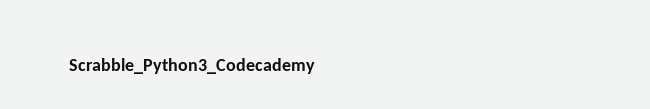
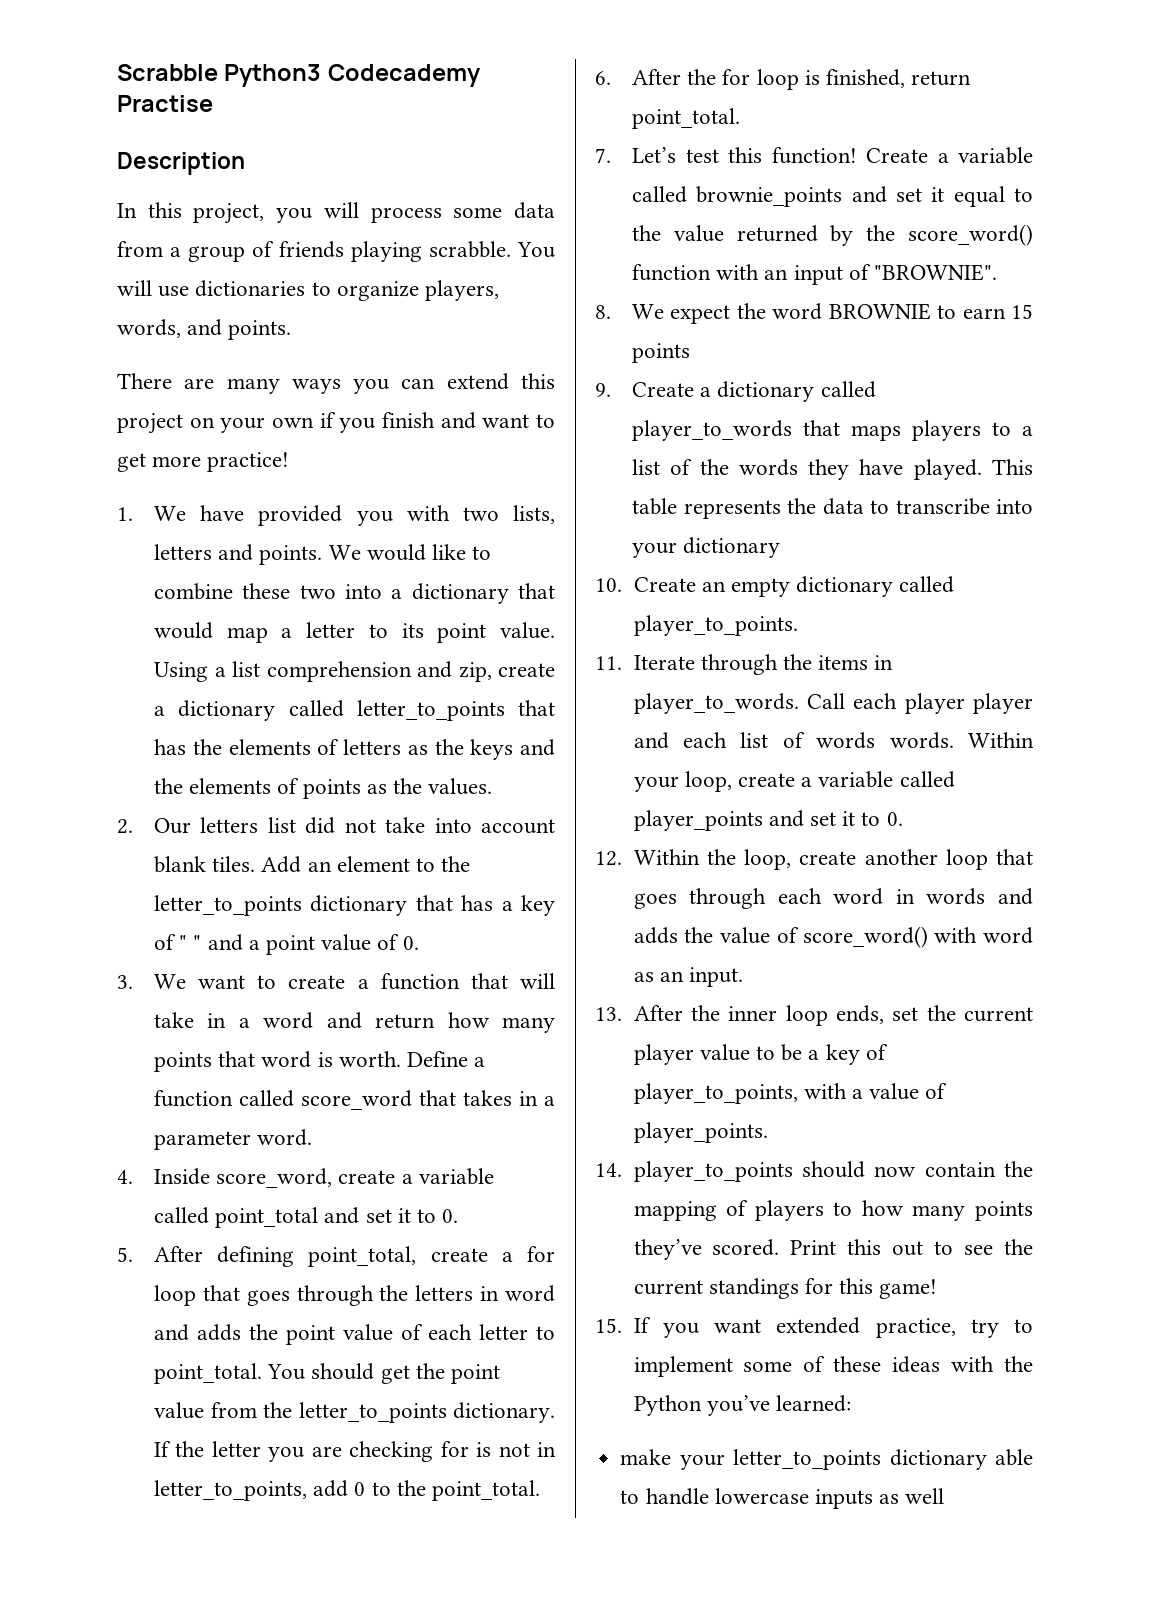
- Scrabble_Python3_Codecademy
+ Scrabble Python3 Codecademy Practise
+ Description
+ In this project, you will process some data from a group of friends playing scrabble. You will use dictionaries to organize players, words, and points.
+ There are many ways you can extend this project on your own if you finish and want to get more practice!
+ 1. We have provided you with two lists, letters and points. We would like to combine these two into a dictionary that would map a letter to its point value. Using a list comprehension and zip, create a dictionary called letter_to_points that has the elements of letters as the keys and the elements of points as the values.
+ 2. Our letters list did not take into account blank tiles. Add an element to the letter_to_points dictionary that has a key of " " and a point value of 0.
+ 3. We want to create a function that will take in a word and return how many points that word is worth. Define a function called score_word that takes in a parameter word.
+ 4. Inside score_word, create a variable called point_total and set it to 0.
+ 5. After defining point_total, create a for loop that goes through the letters in word and adds the point value of each letter to point_total. You should get the point value from the letter_to_points dictionary. If the letter you are checking for is not in letter_to_points, add 0 to the point_total.
+ 6. After the for loop is finished, return point_total.
+ 7. Let’s test this function! Create a variable called brownie_points and set it equal to the value returned by the score_word() function with an input of "BROWNIE".
+ 8. We expect the word BROWNIE to earn 15 points
+ 9. Create a dictionary called player_to_words that maps players to a list of the words they have played. This table represents the data to transcribe into your dictionary
+ 10. Create an empty dictionary called player_to_points.
+ 11. Iterate through the items in player_to_words. Call each player player and each list of words words. Within your loop, create a variable called player_points and set it to 0.
+ 12. Within the loop, create another loop that goes through each word in words and adds the value of score_word() with word as an input.
+ 13. After the inner loop ends, set the current player value to be a key of player_to_points, with a value of player_points.
+ 14. player_to_points should now contain the mapping of players to how many points they’ve scored. Print this out to see the current standings for this game!
+ 15. If you want extended practice, try to implement some of these ideas with the Python you’ve learned:
+ make your letter_to_points dictionary able to handle lowercase inputs as well

